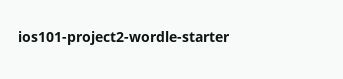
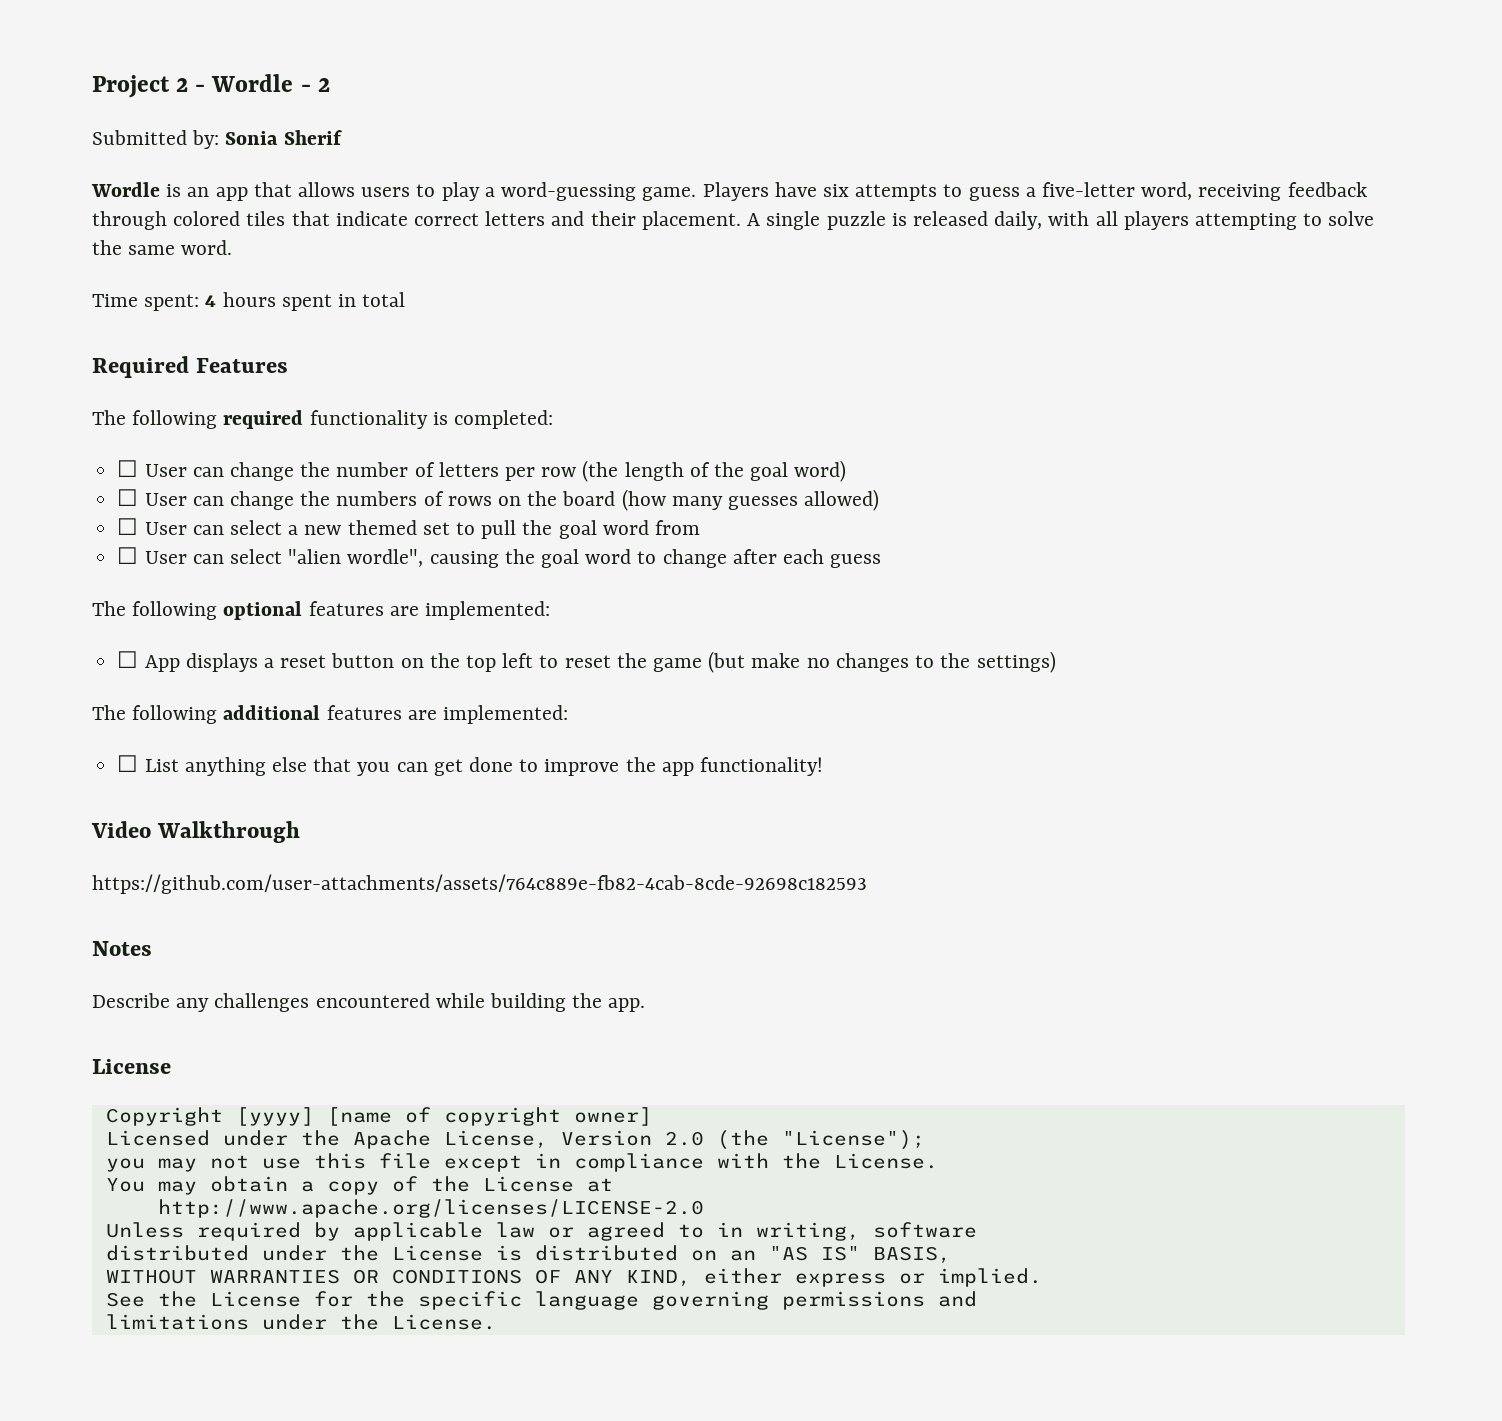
- ios101-project2-wordle-starter
+ Project 2 - Wordle - 2
+ Submitted by: Sonia Sherif
+ Wordle is an app that allows users to play a word-guessing game. Players have six attempts to guess a five-letter word, receiving feedback through colored tiles that indicate correct letters and their placement. A single puzzle is released daily, with all players attempting to solve the same word.
+ Time spent: 4 hours spent in total
+ Required Features
+ The following required functionality is completed:
+ ☐ User can change the number of letters per row (the length of the goal word)
+ ☐ User can change the numbers of rows on the board (how many guesses allowed)
+ ☐ User can select a new themed set to pull the goal word from
+ ☐ User can select "alien wordle", causing the goal word to change after each guess
+ The following optional features are implemented:
+ ☐ App displays a reset button on the top left to reset the game (but make no changes to the settings)
+ The following additional features are implemented:
+ ☐ List anything else that you can get done to improve the app functionality!
+ Video Walkthrough
+ https://github.com/user-attachments/assets/764c889e-fb82-4cab-8cde-92698c182593
+ Notes
+ Describe any challenges encountered while building the app.
+ License
+ Copyright [yyyy] [name of copyright owner]
+ Licensed under the Apache License, Version 2.0 (the "License");
+ you may not use this file except in compliance with the License.
+ You may obtain a copy of the License at
+ http://www.apache.org/licenses/LICENSE-2.0
+ Unless required by applicable law or agreed to in writing, software
+ distributed under the License is distributed on an "AS IS" BASIS,
+ WITHOUT WARRANTIES OR CONDITIONS OF ANY KIND, either express or implied.
+ See the License for the specific language governing permissions and
+ limitations under the License.

